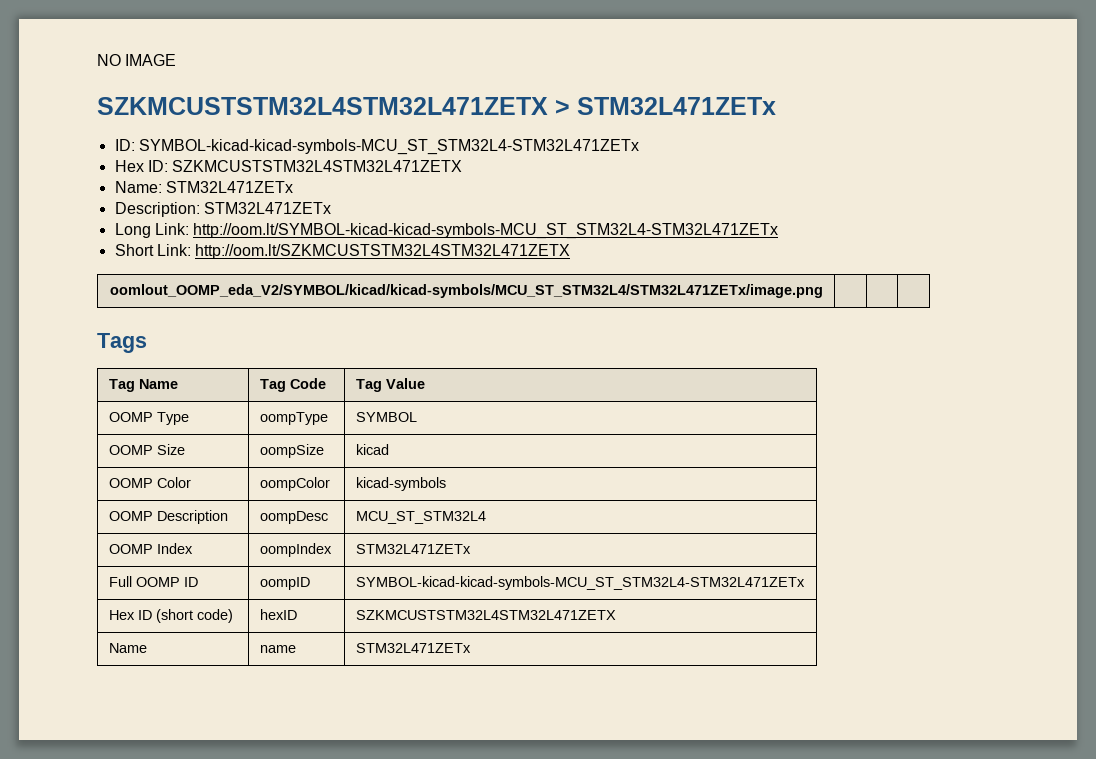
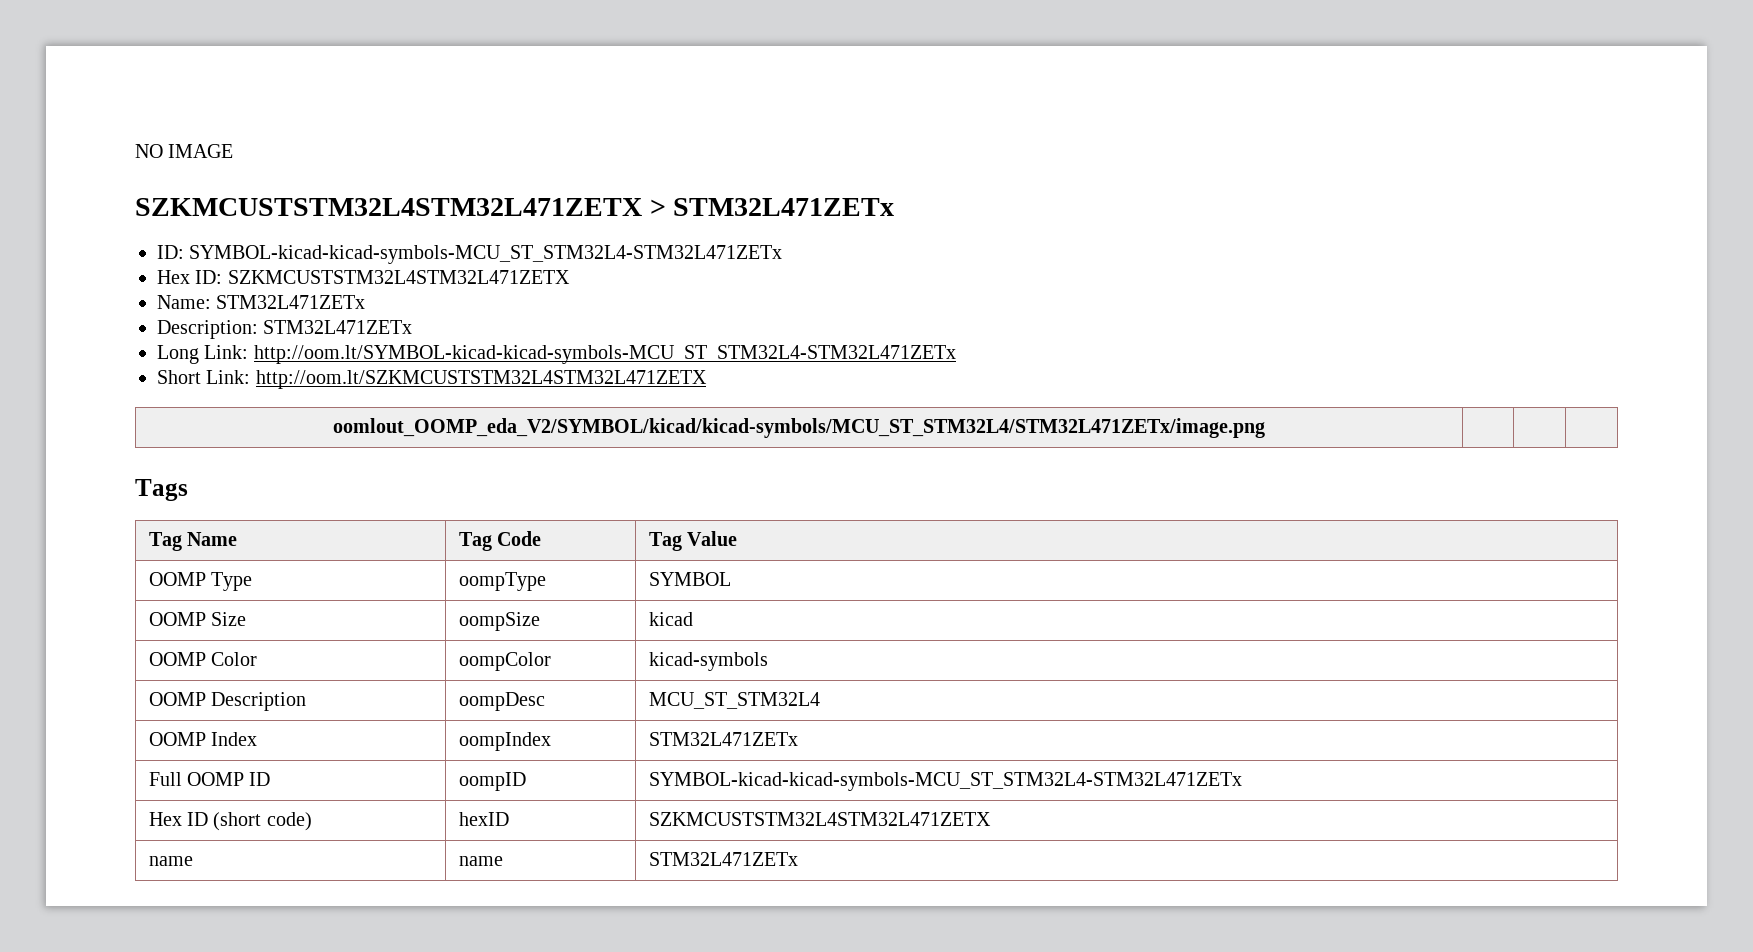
- Name | name | STM32L471ZETx
+ name | name | STM32L471ZETx

